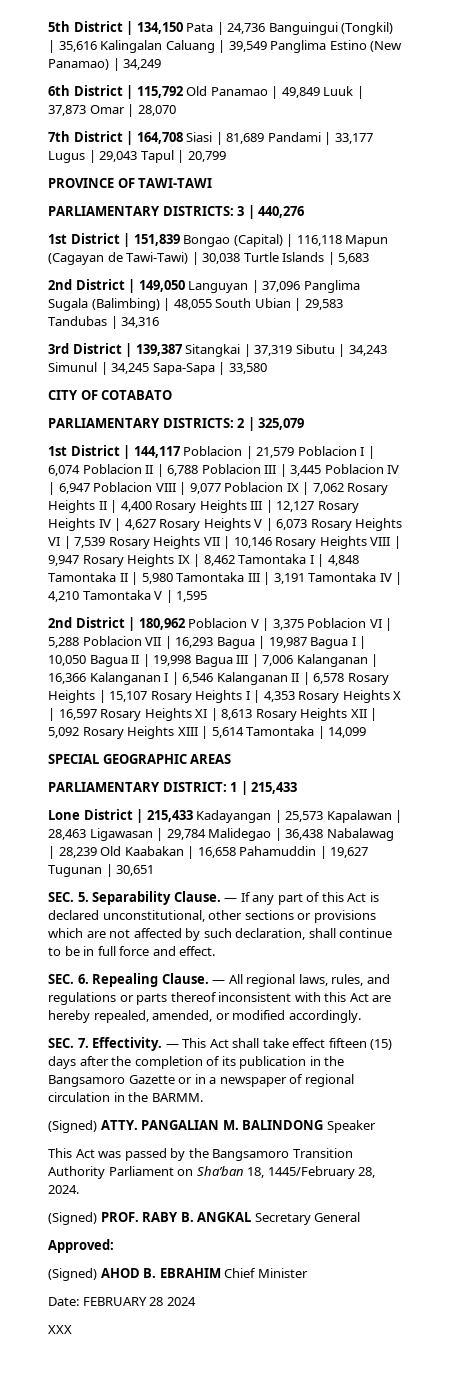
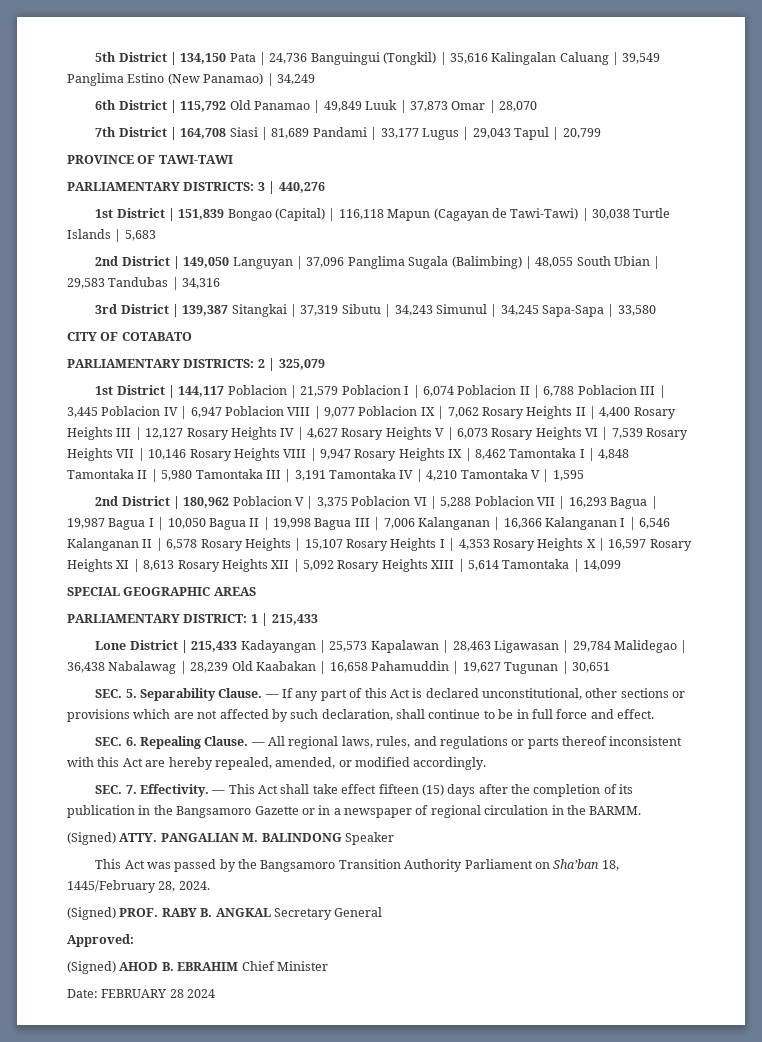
- XXX

